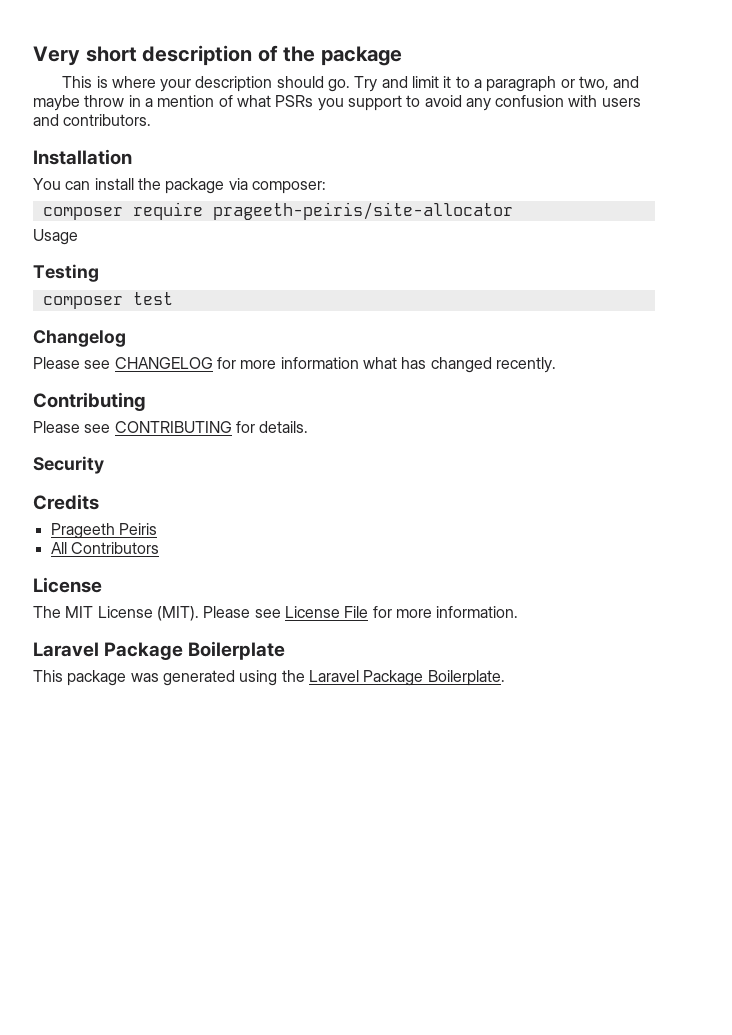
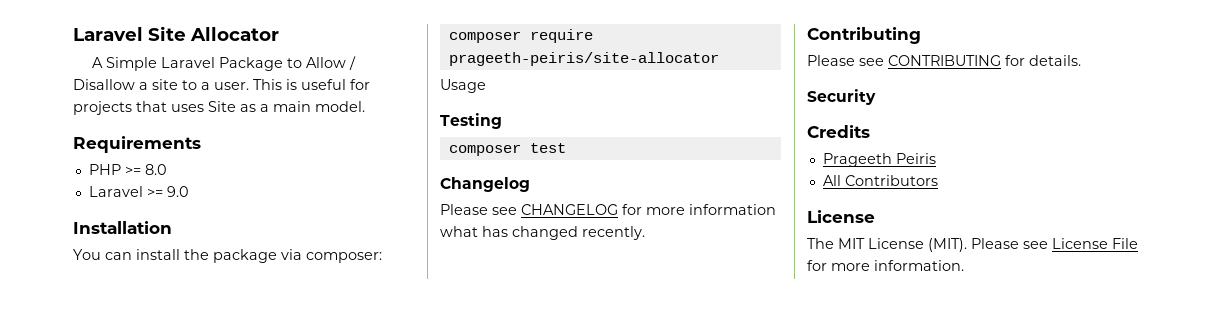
- Very short description of the package
- This is where your description should go. Try and limit it to a paragraph or two, and maybe throw in a mention of what PSRs you support to avoid any confusion with users and contributors.
+ Laravel Site Allocator
+ A Simple Laravel Package to Allow / Disallow a site to a user. This is useful for projects that uses Site as a main model.
+ Requirements
+ PHP >= 8.0
+ Laravel >= 9.0
- Laravel Package Boilerplate
- This package was generated using the Laravel Package Boilerplate.

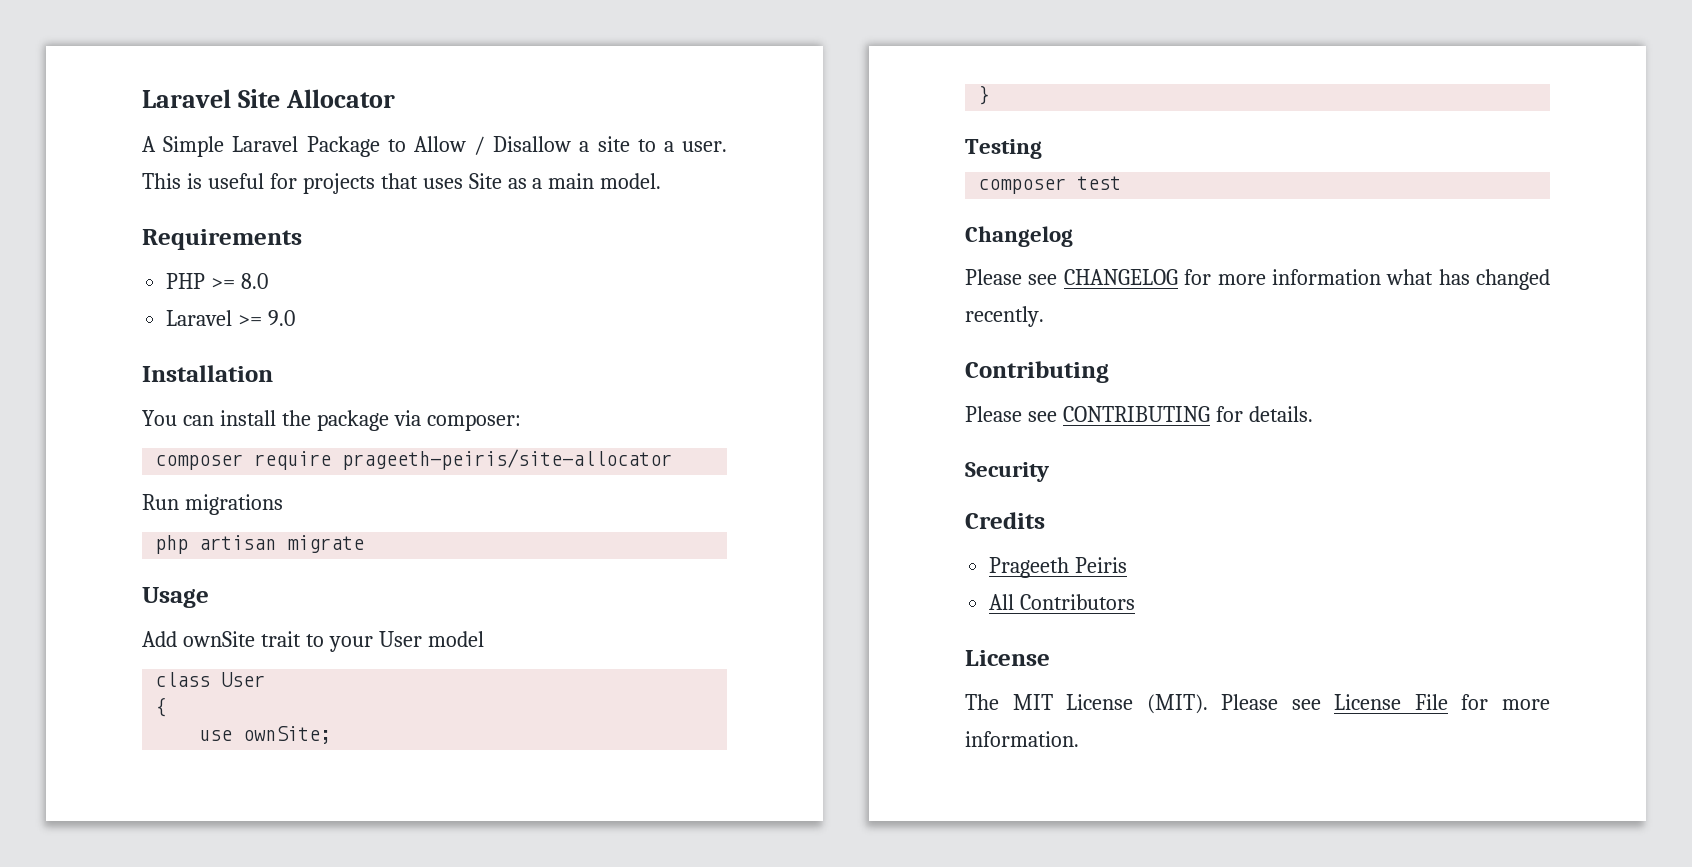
+ Run migrations
+ php artisan migrate
  Usage
+ Add ownSite trait to your User model
+ class User
+ {
+ use ownSite;
+ }

